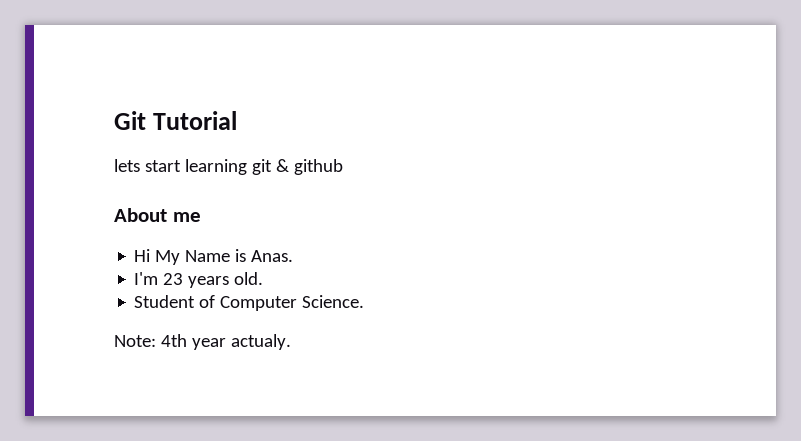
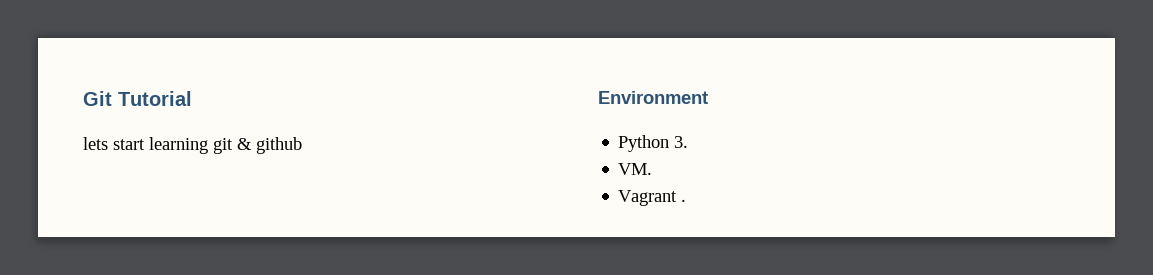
- About me
- Hi My Name is Anas.
- I'm 23 years old.
- Student of Computer Science.
- Note: 4th year actualy.
+ Environment
+ Python 3.
+ VM.
+ Vagrant .

